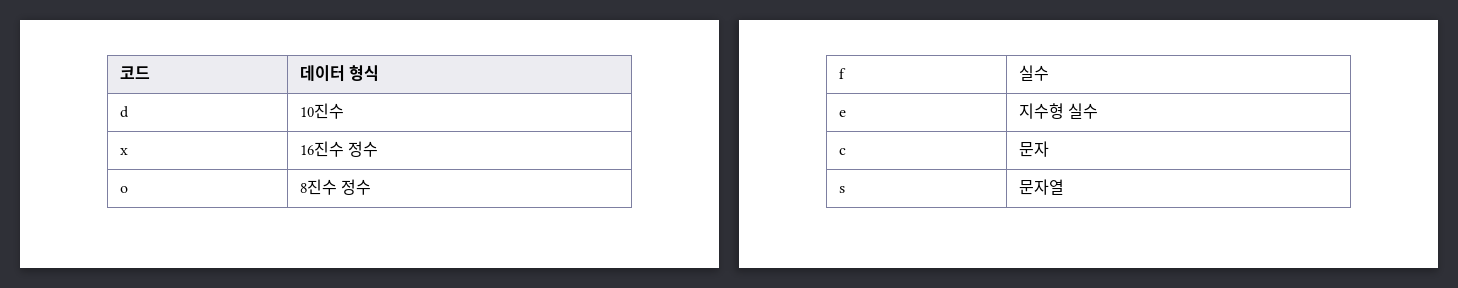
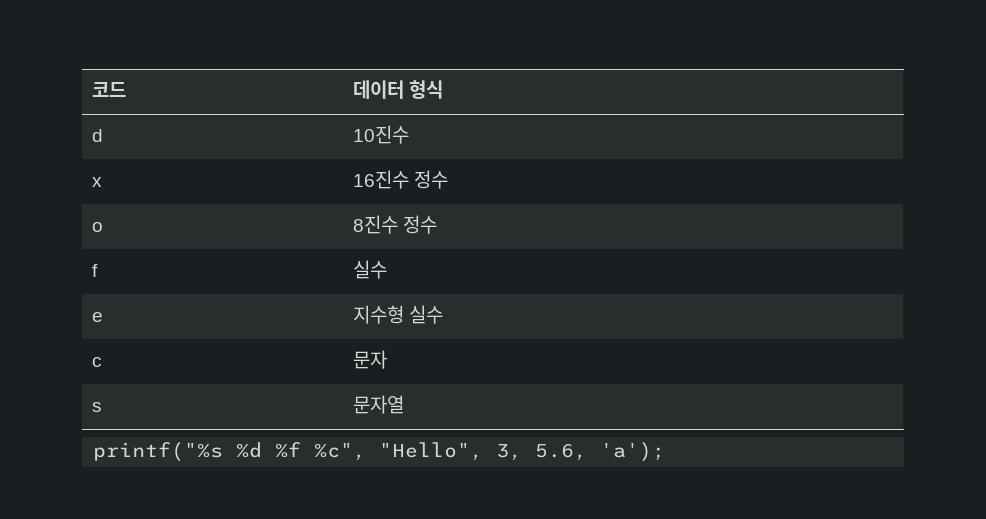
+ printf("%s %d %f %c", "Hello", 3, 5.6, 'a');

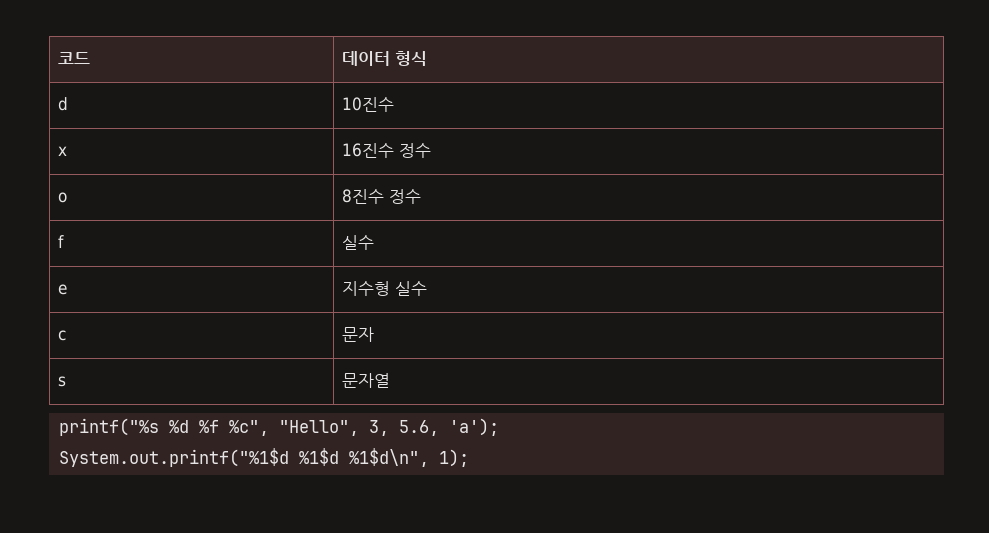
+ System.out.printf("%1$d %1$d %1$d\n", 1);

